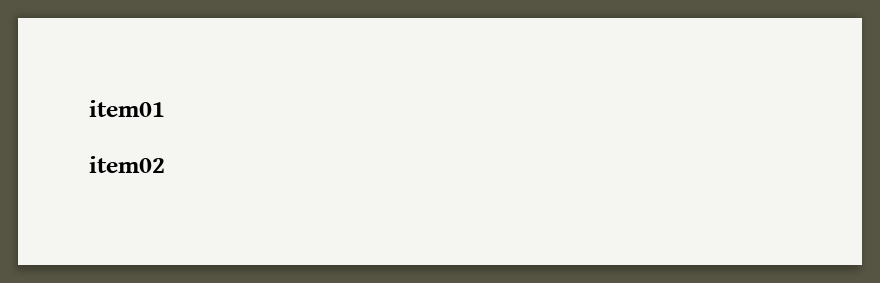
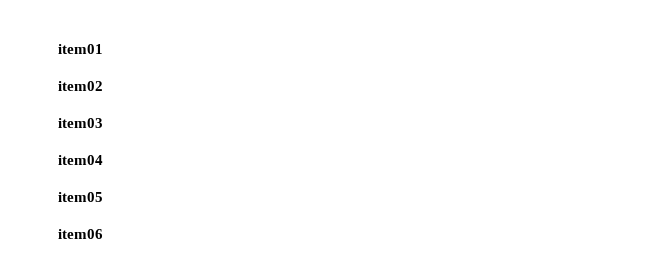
+ item03
+ item04
+ item05
+ item06

